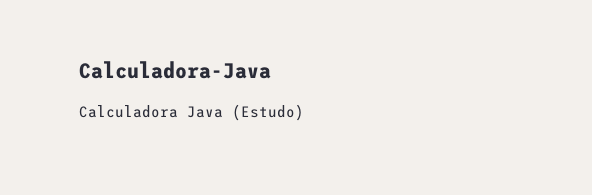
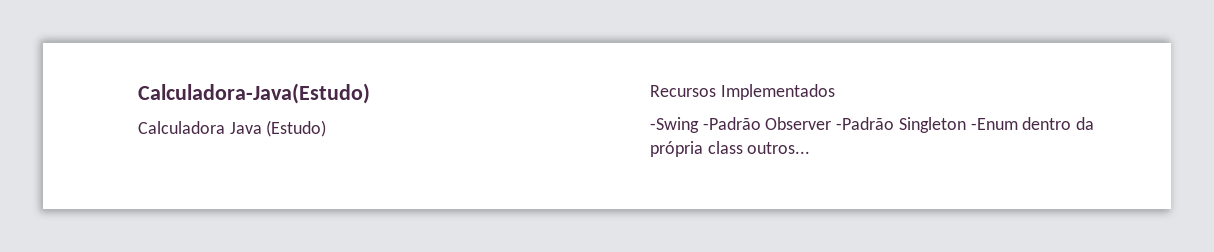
- Calculadora-Java
+ Calculadora-Java(Estudo)
+ Recursos Implementados
+ -Swing -Padrão Observer -Padrão Singleton -Enum dentro da própria class outros...

